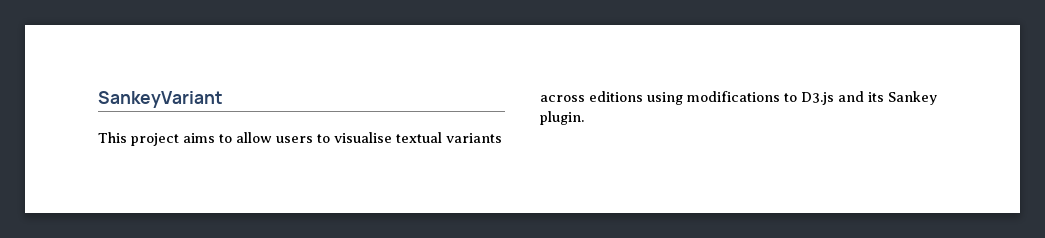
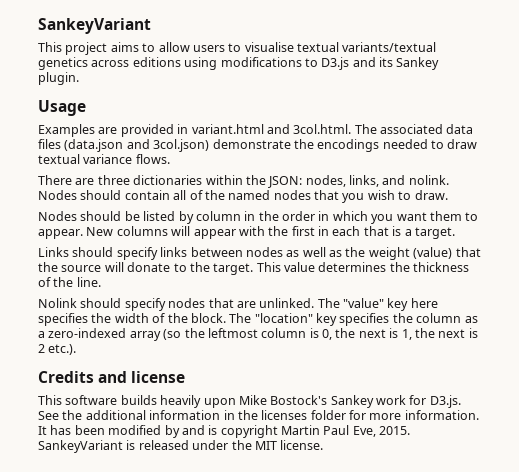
- This project aims to allow users to visualise textual variants across editions using modifications to D3.js and its Sankey plugin.
+ This project aims to allow users to visualise textual variants/textual genetics across editions using modifications to D3.js and its Sankey plugin.
+ Usage
+ Examples are provided in variant.html and 3col.html. The associated data files (data.json and 3col.json) demonstrate the encodings needed to draw textual variance flows.
+ There are three dictionaries within the JSON: nodes, links, and nolink. Nodes should contain all of the named nodes that you wish to draw.
+ Nodes should be listed by column in the order in which you want them to appear. New columns will appear with the first in each that is a target.
+ Links should specify links between nodes as well as the weight (value) that the source will donate to the target. This value determines the thickness of the line.
+ Nolink should specify nodes that are unlinked. The "value" key here specifies the width of the block. The "location" key specifies the column as a zero-indexed array (so the leftmost column is 0, the next is 1, the next is 2 etc.).
+ Credits and license
+ This software builds heavily upon Mike Bostock's Sankey work for D3.js. See the additional information in the licenses folder for more information. It has been modified by and is copyright Martin Paul Eve, 2015. SankeyVariant is released under the MIT license.

